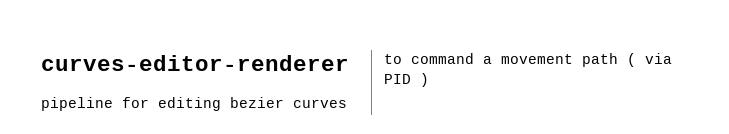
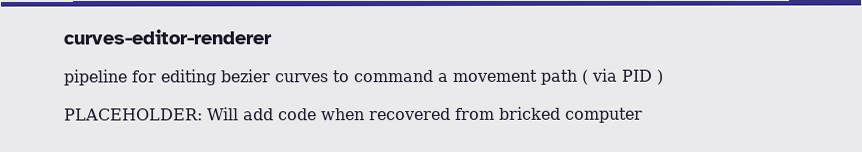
+ PLACEHOLDER: Will add code when recovered from bricked computer

